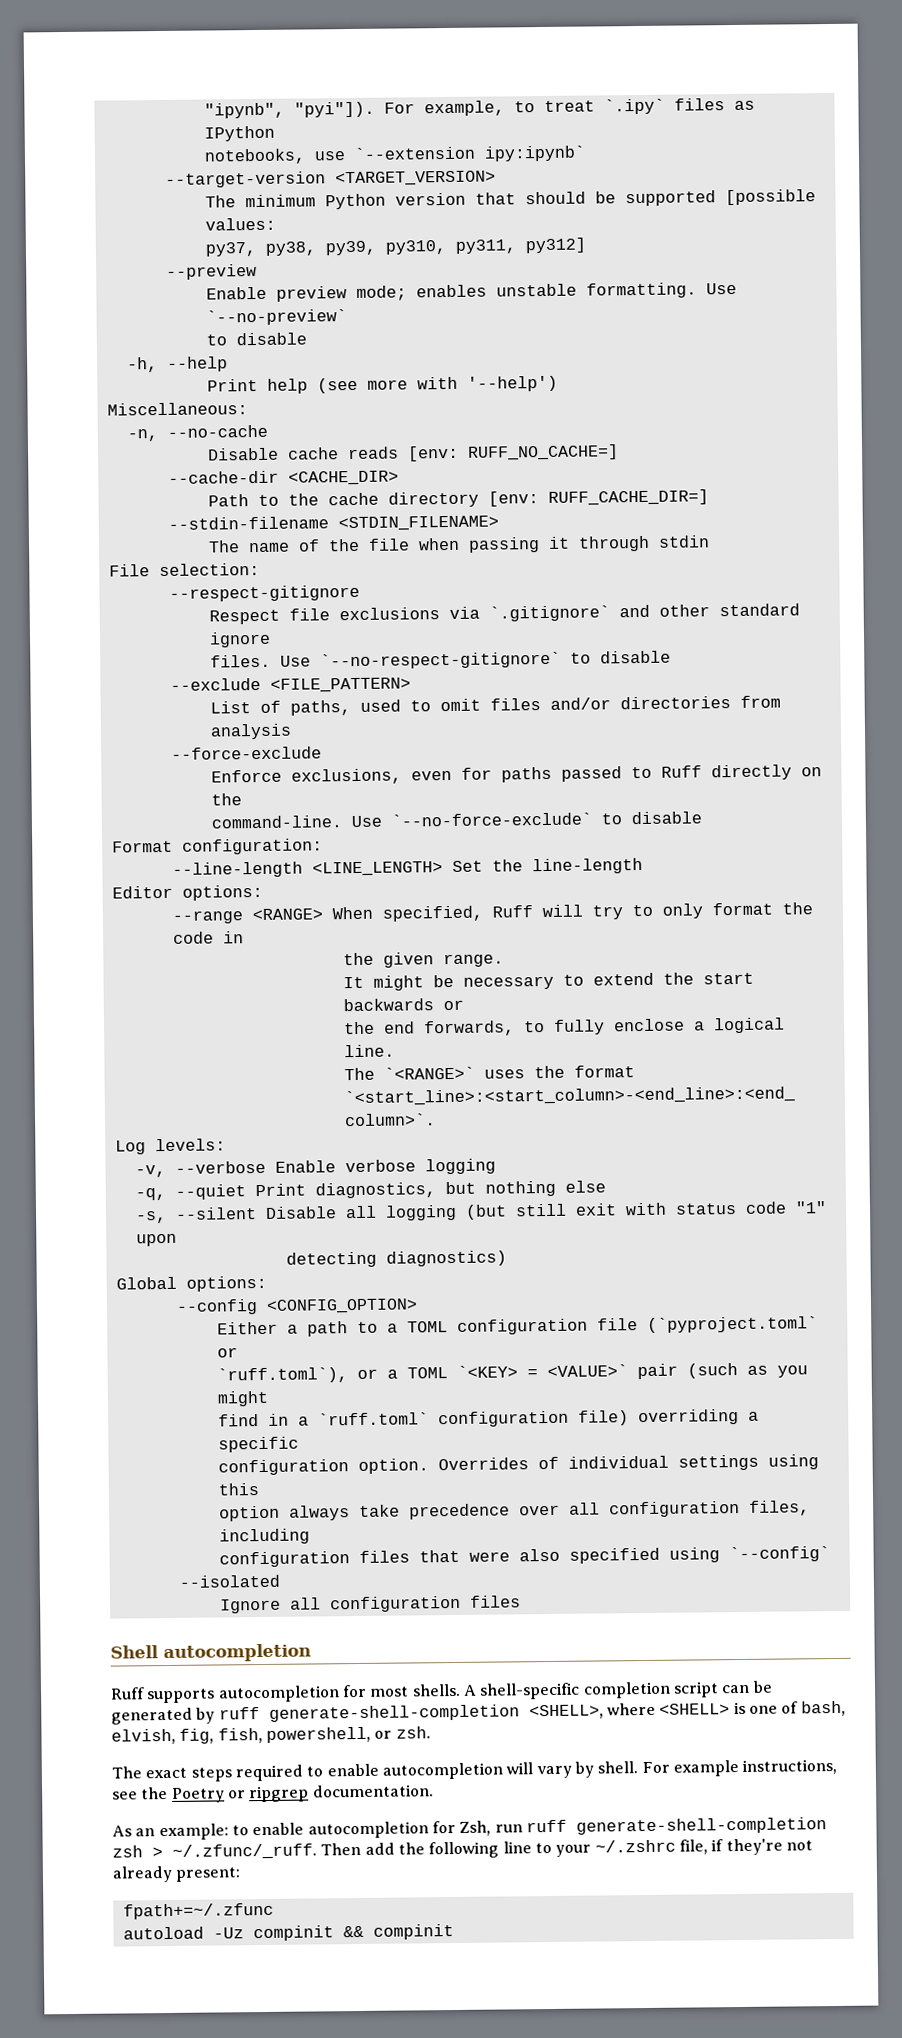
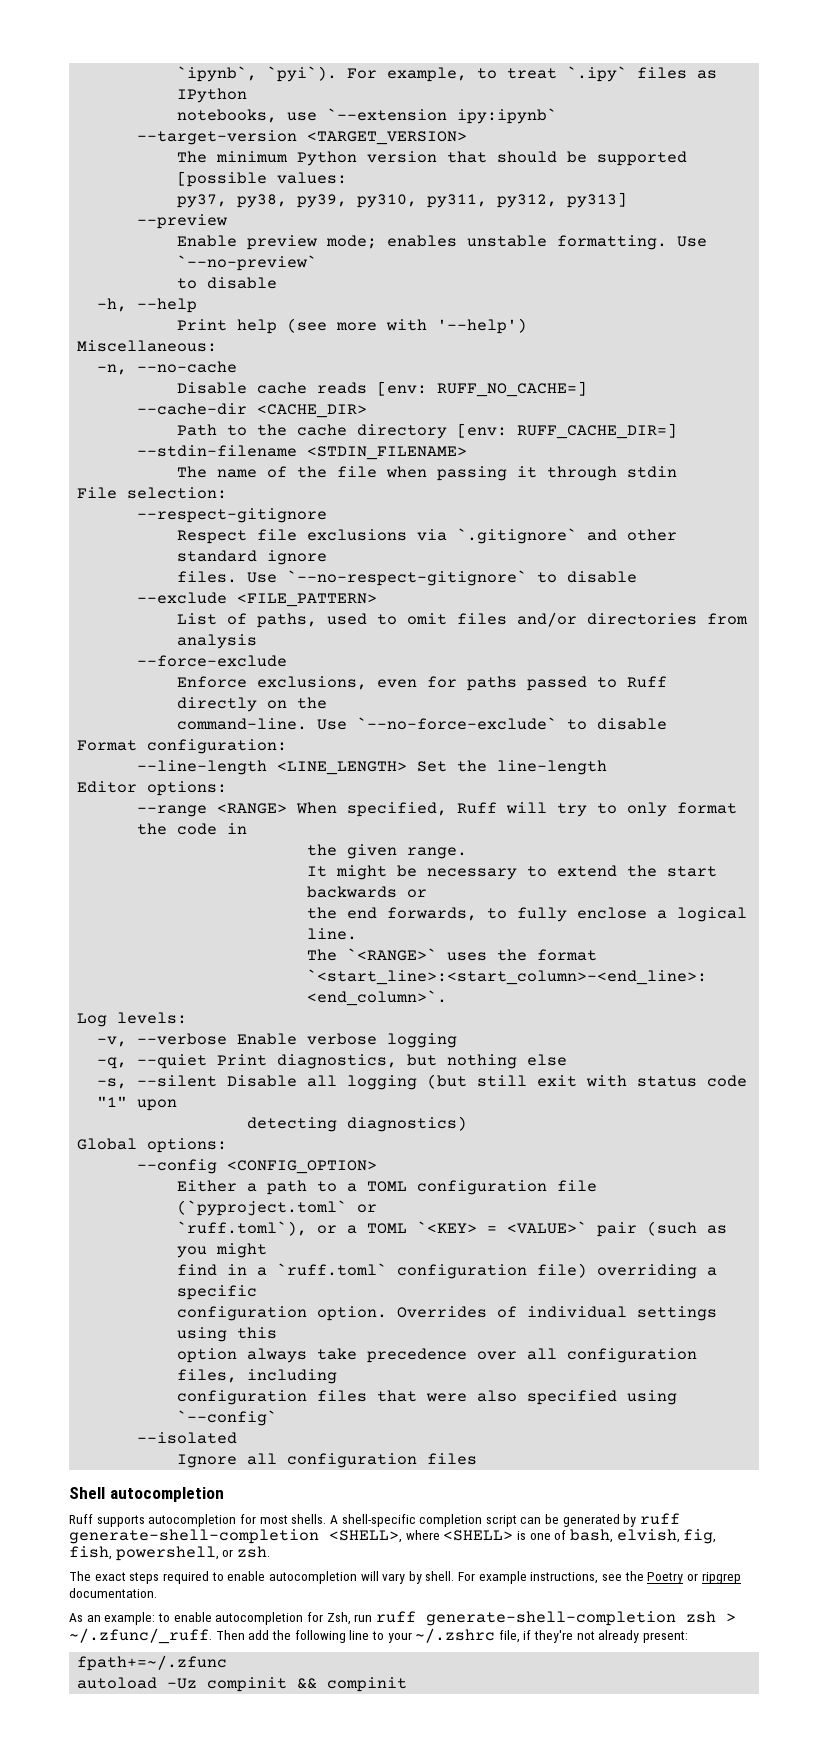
- "ipynb", "pyi"]).
+ `ipynb`, `pyi`).
- py37, py38, py39, py310, py311, py312]
+ py37, py38, py39, py310, py311, py312, py313]

